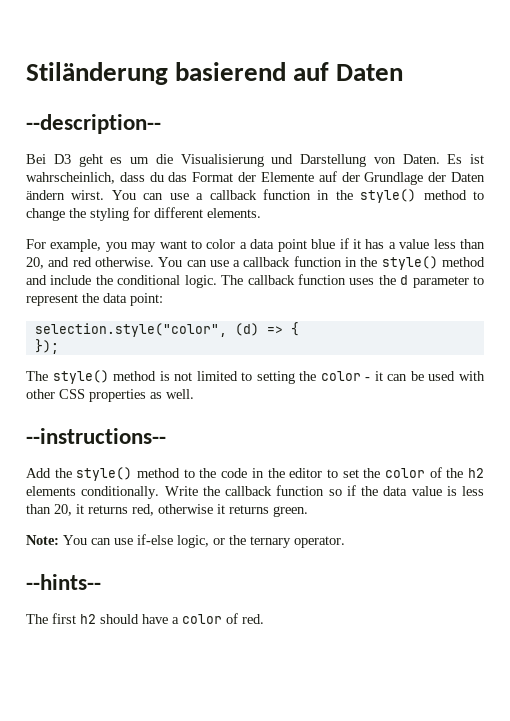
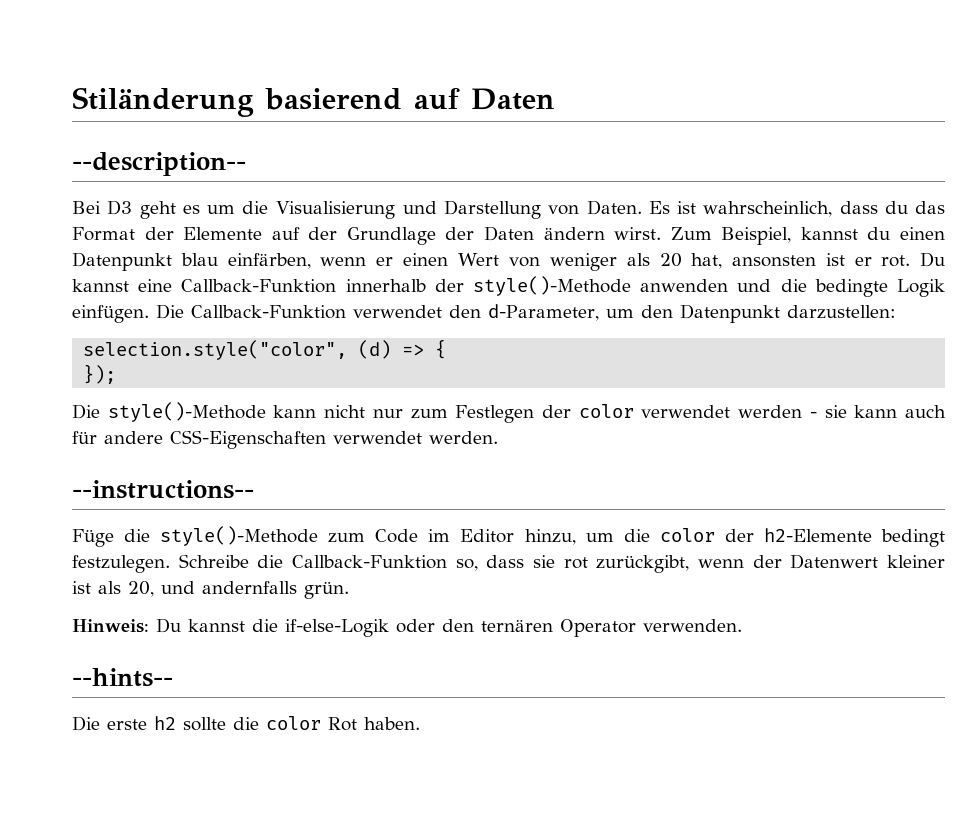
- You can use a callback function in the style() method to change the styling for different elements.
- For example, you may want to color a data point blue if it has a value less than 20, and red otherwise. You can use a callback function in the style() method and include the conditional logic. The callback function uses the d parameter to represent the data point:
+ Zum Beispiel, kannst du einen Datenpunkt blau einfärben, wenn er einen Wert von weniger als 20 hat, ansonsten ist er rot. Du kannst eine Callback-Funktion innerhalb der style()-Methode anwenden und die bedingte Logik einfügen. Die Callback-Funktion verwendet den d-Parameter, um den Datenpunkt darzustellen:
- The style() method is not limited to setting the color - it can be used with other CSS properties as well.
+ Die style()-Methode kann nicht nur zum Festlegen der color verwendet werden - sie kann auch für andere CSS-Eigenschaften verwendet werden.
  --instructions--
- Add the style() method to the code in the editor to set the color of the h2 elements conditionally. Write the callback function so if the data value is less than 20, it returns red, otherwise it returns green.
- Note: You can use if-else logic, or the ternary operator.
+ Füge die style()-Methode zum Code im Editor hinzu, um die color der h2-Elemente bedingt festzulegen. Schreibe die Callback-Funktion so, dass sie rot zurückgibt, wenn der Datenwert kleiner ist als 20, und andernfalls grün.
+ Hinweis: Du kannst die if-else-Logik oder den ternären Operator verwenden.
  --hints--
- The first h2 should have a color of red.
+ Die erste h2 sollte die color Rot haben.

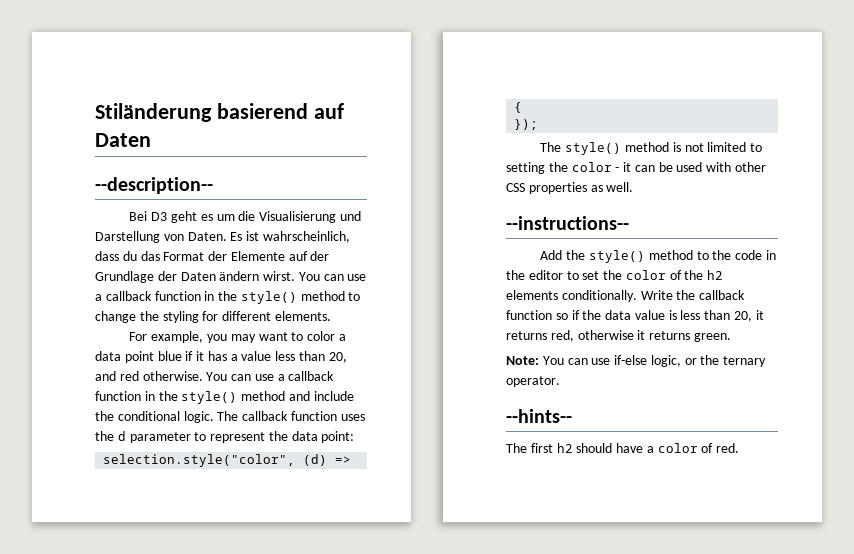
- Zum Beispiel, kannst du einen Datenpunkt blau einfärben, wenn er einen Wert von weniger als 20 hat, ansonsten ist er rot. Du kannst eine Callback-Funktion innerhalb der style()-Methode anwenden und die bedingte Logik einfügen. Die Callback-Funktion verwendet den d-Parameter, um den Datenpunkt darzustellen:
+ You can use a callback function in the style() method to change the styling for different elements.
+ For example, you may want to color a data point blue if it has a value less than 20, and red otherwise. You can use a callback function in the style() method and include the conditional logic. The callback function uses the d parameter to represent the data point:
- Die style()-Methode kann nicht nur zum Festlegen der color verwendet werden - sie kann auch für andere CSS-Eigenschaften verwendet werden.
+ The style() method is not limited to setting the color - it can be used with other CSS properties as well.
  --instructions--
- Füge die style()-Methode zum Code im Editor hinzu, um die color der h2-Elemente bedingt festzulegen. Schreibe die Callback-Funktion so, dass sie rot zurückgibt, wenn der Datenwert kleiner ist als 20, und andernfalls grün.
- Hinweis: Du kannst die if-else-Logik oder den ternären Operator verwenden.
+ Add the style() method to the code in the editor to set the color of the h2 elements conditionally. Write the callback function so if the data value is less than 20, it returns red, otherwise it returns green.
+ Note: You can use if-else logic, or the ternary operator.
  --hints--
- Die erste h2 sollte die color Rot haben.
+ The first h2 should have a color of red.

